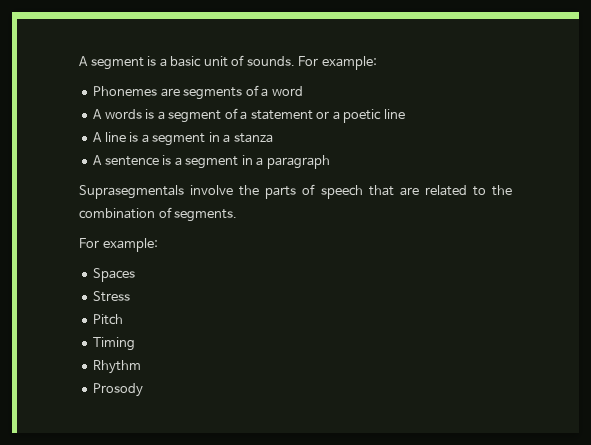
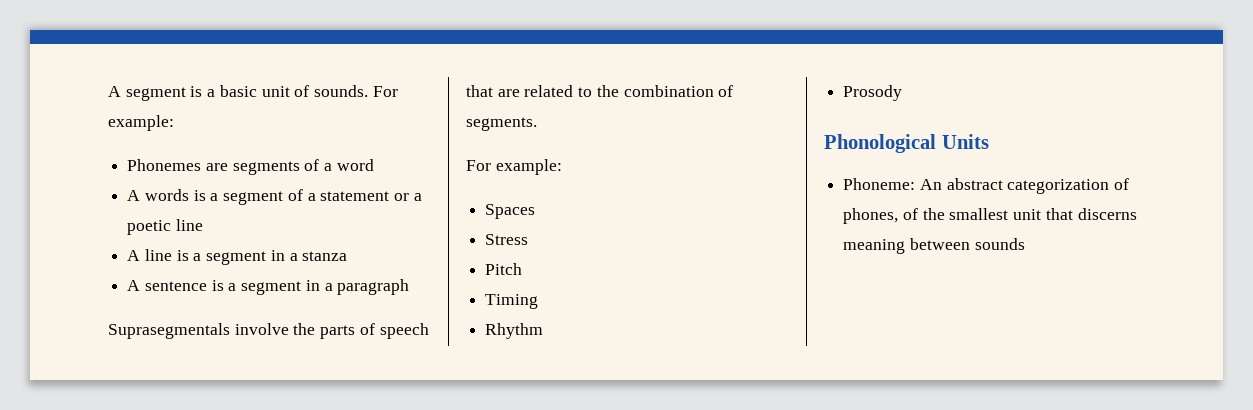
+ Phonological Units
+ Phoneme: An abstract categorization of phones, of the smallest unit that discerns meaning between sounds

